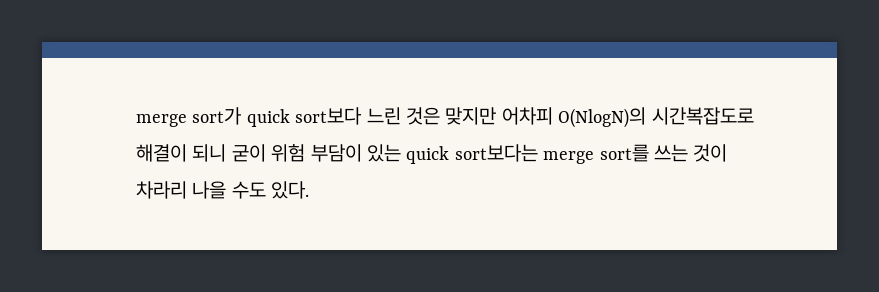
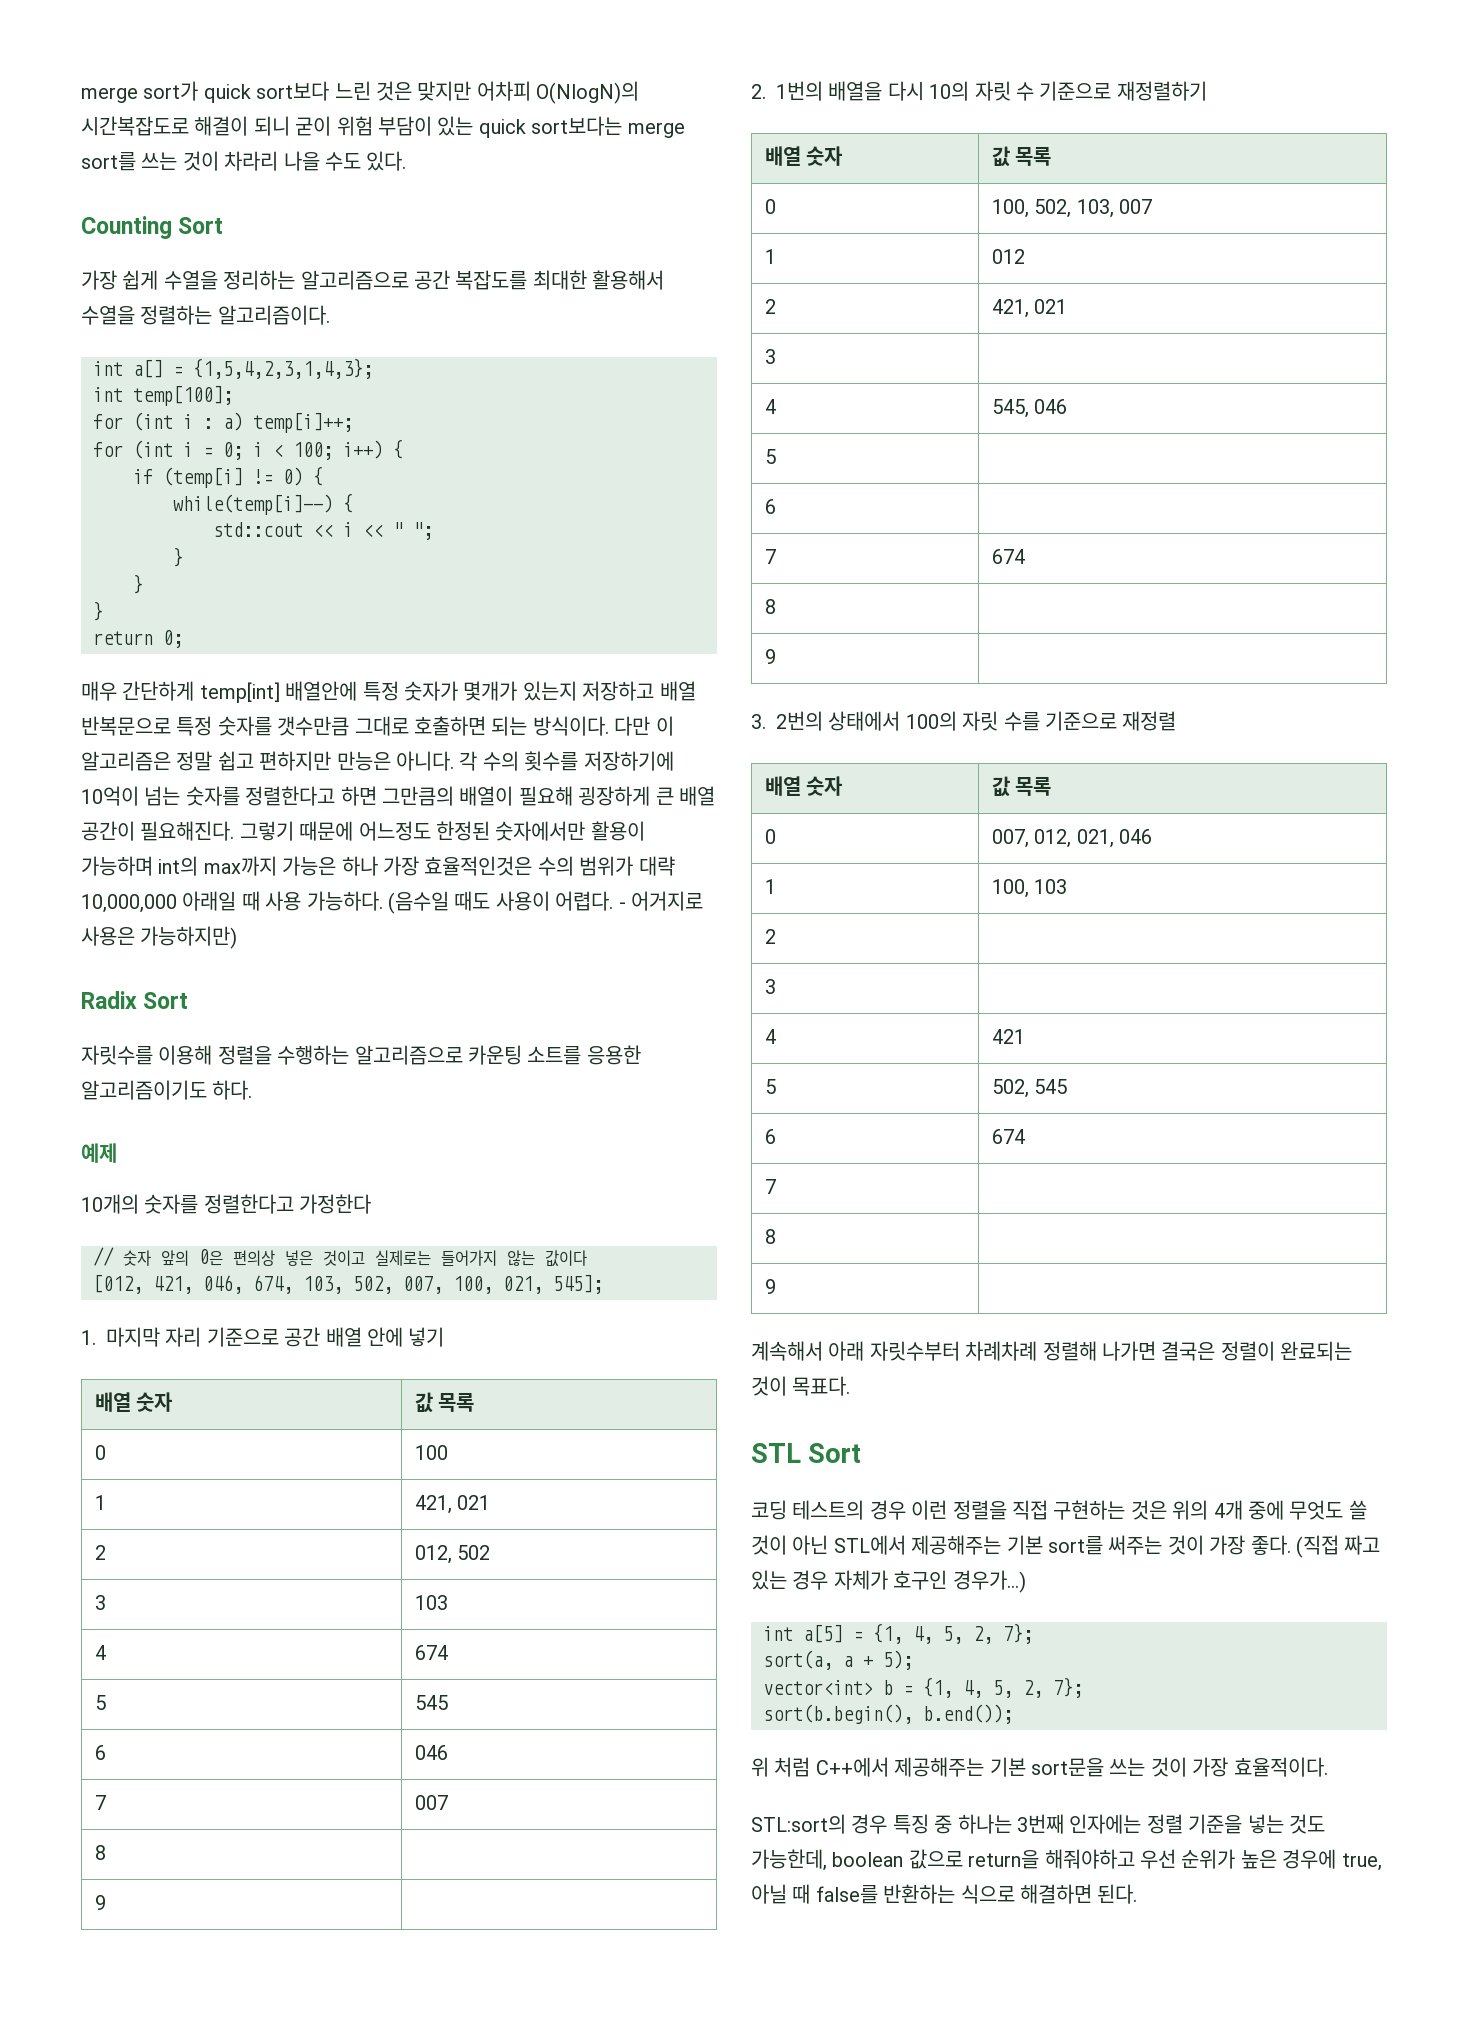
+ Counting Sort
+ 가장 쉽게 수열을 정리하는 알고리즘으로 공간 복잡도를 최대한 활용해서 수열을 정렬하는 알고리즘이다.
+ int a[] = {1,5,4,2,3,1,4,3};
+ int temp[100];
+ for (int i : a) temp[i]++;
+ for (int i = 0; i < 100; i++) {
+ if (temp[i] != 0) {
+ while(temp[i]--) {
+ std::cout << i << " ";
+ }
+ }
+ }
+ return 0;
+ 매우 간단하게 temp[int] 배열안에 특정 숫자가 몇개가 있는지 저장하고 배열 반복문으로 특정 숫자를 갯수만큼 그대로 호출하면 되는 방식이다. 다만 이 알고리즘은 정말 쉽고 편하지만 만능은 아니다. 각 수의 횟수를 저장하기에 10억이 넘는 숫자를 정렬한다고 하면 그만큼의 배열이 필요해 굉장하게 큰 배열 공간이 필요해진다. 그렇기 때문에 어느정도 한정된 숫자에서만 활용이 가능하며 int의 max까지 가능은 하나 가장 효율적인것은 수의 범위가 대략 10,000,000 아래일 때 사용 가능하다. (음수일 때도 사용이 어렵다. - 어거지로 사용은 가능하지만)
+ Radix Sort
+ 자릿수를 이용해 정렬을 수행하는 알고리즘으로 카운팅 소트를 응용한 알고리즘이기도 하다.
+ 예제
+ 10개의 숫자를 정렬한다고 가정한다
+ // 숫자 앞의 0은 편의상 넣은 것이고 실제로는 들어가지 않는 값이다
+ [012, 421, 046, 674, 103, 502, 007, 100, 021, 545];
+ 1. 마지막 자리 기준으로 공간 배열 안에 넣기
+ 배열 숫자 | 값 목록
+ 0 | 100
+ 1 | 421, 021
+ 2 | 012, 502
+ 3 | 103
+ 4 | 674
+ 5 | 545
+ 6 | 046
+ 7 | 007
+ 8 |
+ 9 |
+ 2. 1번의 배열을 다시 10의 자릿 수 기준으로 재정렬하기
+ 배열 숫자 | 값 목록
+ 0 | 100, 502, 103, 007
+ 1 | 012
+ 2 | 421, 021
+ 3 |
+ 4 | 545, 046
+ 5 |
+ 6 |
+ 7 | 674
+ 8 |
+ 9 |
+ 3. 2번의 상태에서 100의 자릿 수를 기준으로 재정렬
+ 배열 숫자 | 값 목록
+ 0 | 007, 012, 021, 046
+ 1 | 100, 103
+ 2 |
+ 3 |
+ 4 | 421
+ 5 | 502, 545
+ 6 | 674
+ 7 |
+ 8 |
+ 9 |
+ 계속해서 아래 자릿수부터 차례차례 정렬해 나가면 결국은 정렬이 완료되는 것이 목표다.
+ STL Sort
+ 코딩 테스트의 경우 이런 정렬을 직접 구현하는 것은 위의 4개 중에 무엇도 쓸 것이 아닌 STL에서 제공해주는 기본 sort를 써주는 것이 가장 좋다. (직접 짜고 있는 경우 자체가 호구인 경우가...)
+ int a[5] = {1, 4, 5, 2, 7};
+ sort(a, a + 5);
+ vector<int> b = {1, 4, 5, 2, 7};
+ sort(b.begin(), b.end());
+ 위 처럼 C++에서 제공해주는 기본 sort문을 쓰는 것이 가장 효율적이다.
+ STL:sort의 경우 특징 중 하나는 3번째 인자에는 정렬 기준을 넣는 것도 가능한데, boolean 값으로 return을 해줘야하고 우선 순위가 높은 경우에 true, 아닐 때 false를 반환하는 식으로 해결하면 된다.

